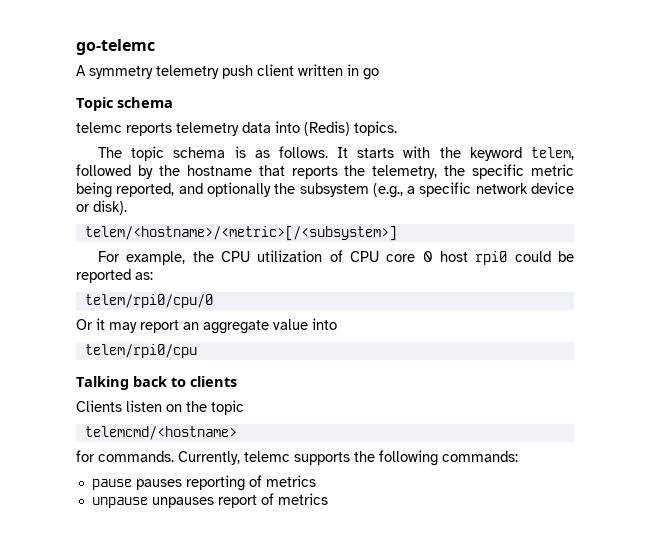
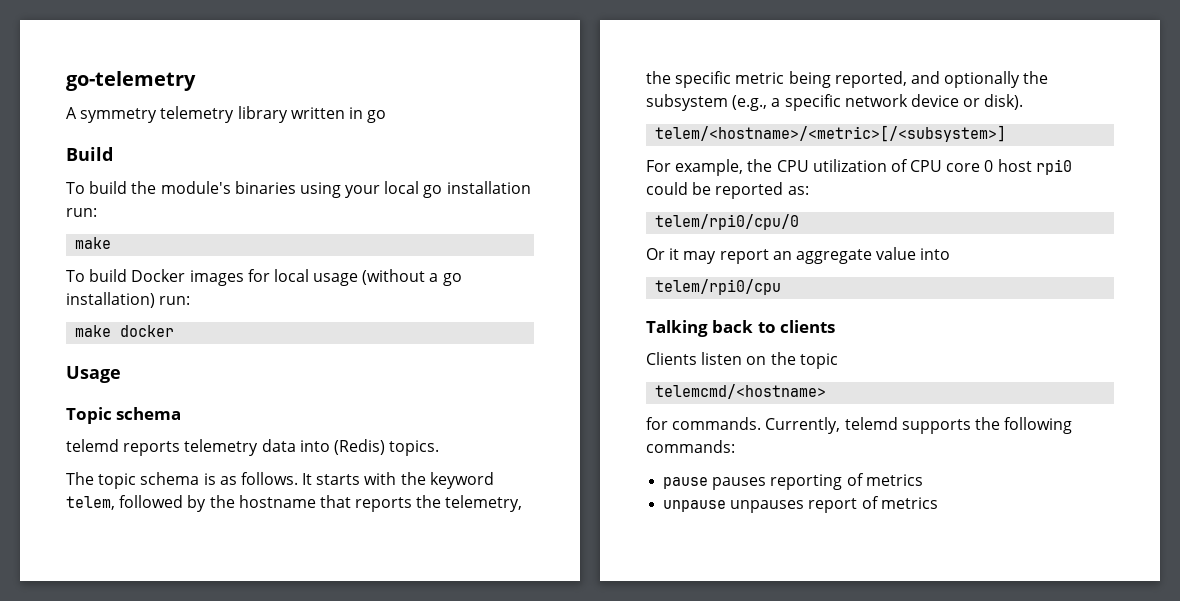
- go-telemc
+ go-telemetry
- A symmetry telemetry push client written in go
+ A symmetry telemetry library written in go
+ Build
+ To build the module's binaries using your local go installation run:
+ make
+ To build Docker images for local usage (without a go installation) run:
+ make docker
+ Usage
- telemc reports telemetry data into (Redis) topics.
+ telemd reports telemetry data into (Redis) topics.
- Currently, telemc supports the following commands:
+ Currently, telemd supports the following commands:

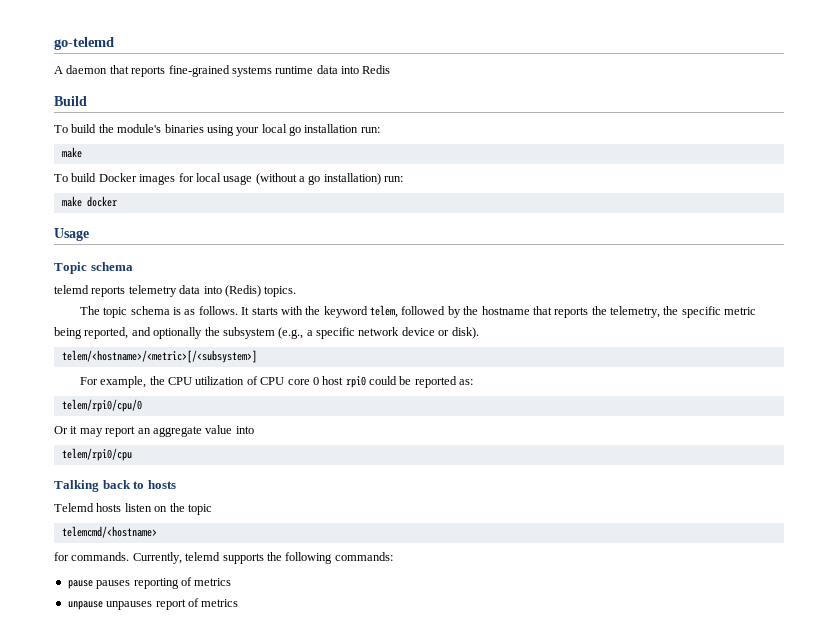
- go-telemetry
+ go-telemd
- A symmetry telemetry library written in go
+ A daemon that reports fine-grained systems runtime data into Redis
- Talking back to clients
- Clients listen on the topic
+ Talking back to hosts
+ Telemd hosts listen on the topic

